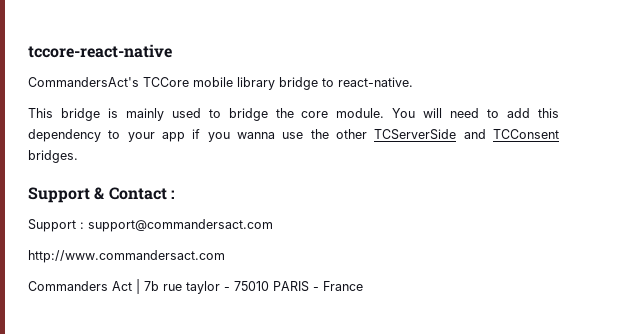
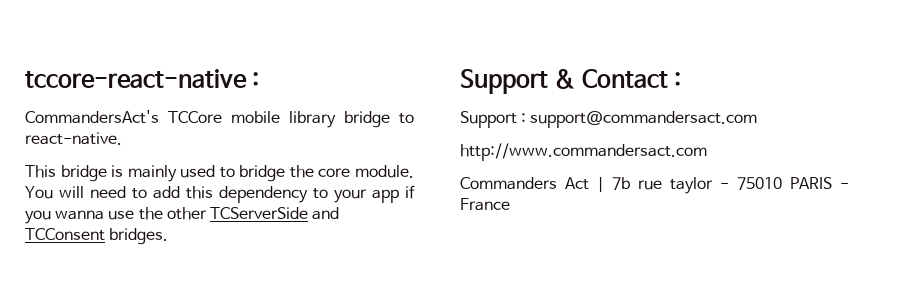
- tccore-react-native
+ tccore-react-native :

